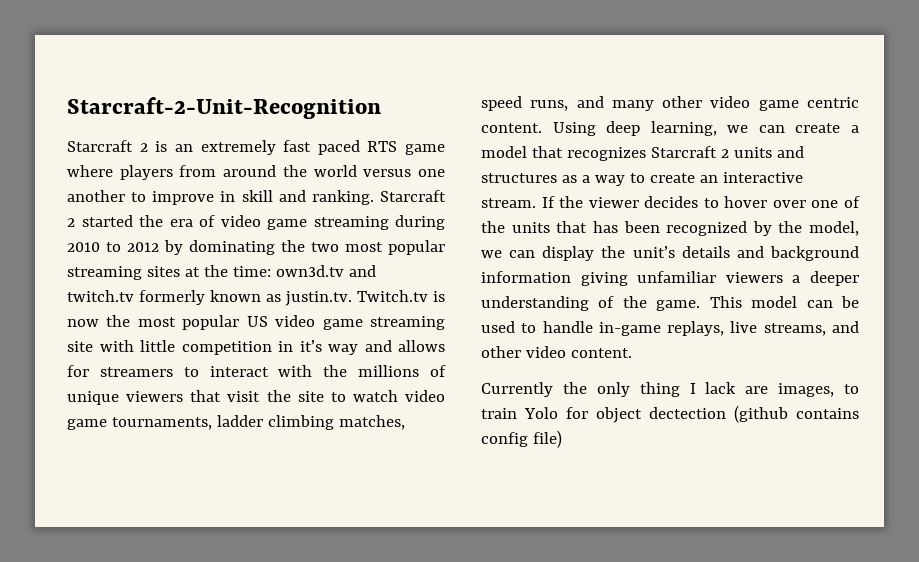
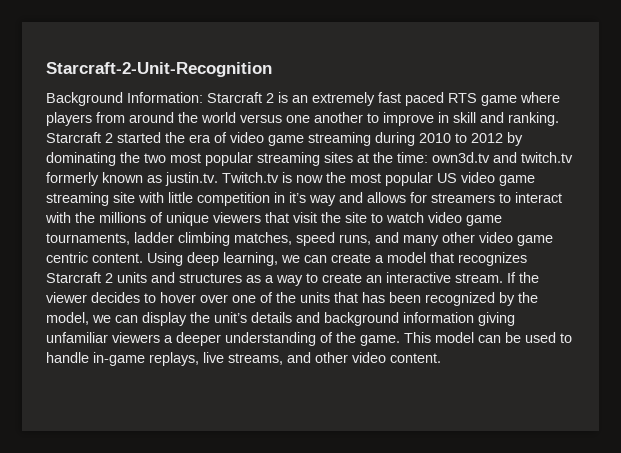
- Starcraft 2 is an extremely fast paced RTS game where players from around the world versus one another to improve in skill and ranking.
+ Background Information: Starcraft 2 is an extremely fast paced RTS game where players from around the world versus one another to improve in skill and ranking.
- Currently the only thing I lack are images, to train Yolo for object dectection (github contains config file)

